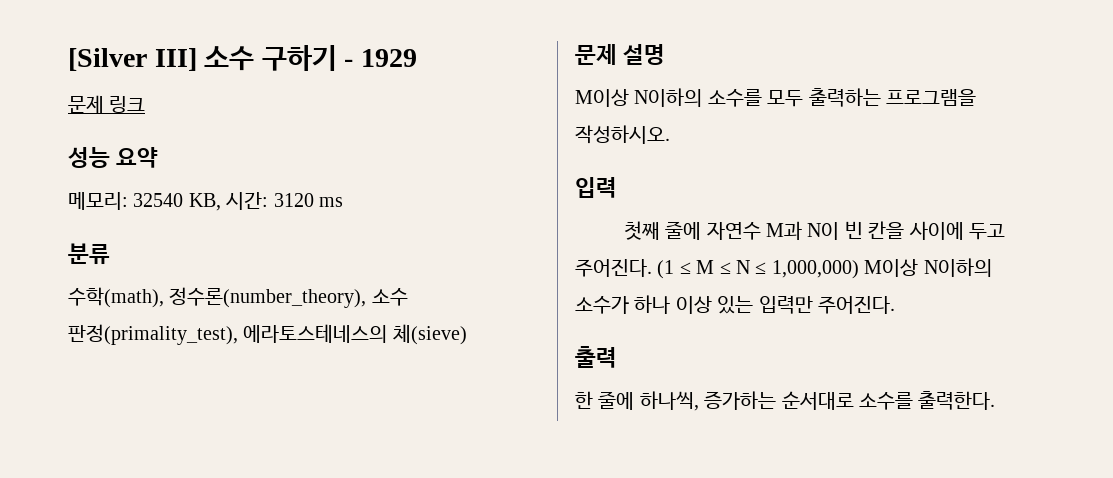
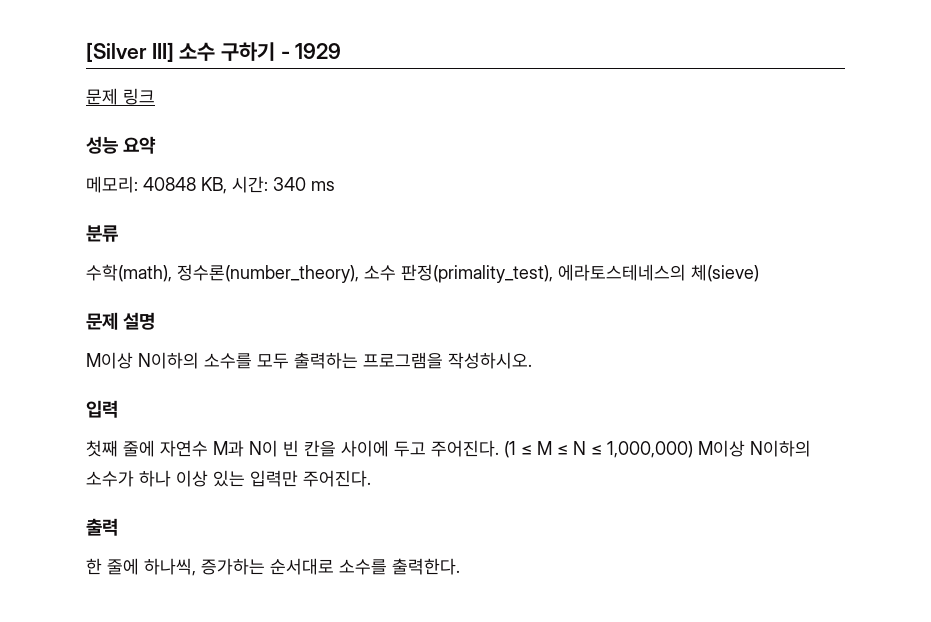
- 메모리: 32540 KB, 시간: 3120 ms
+ 메모리: 40848 KB, 시간: 340 ms

